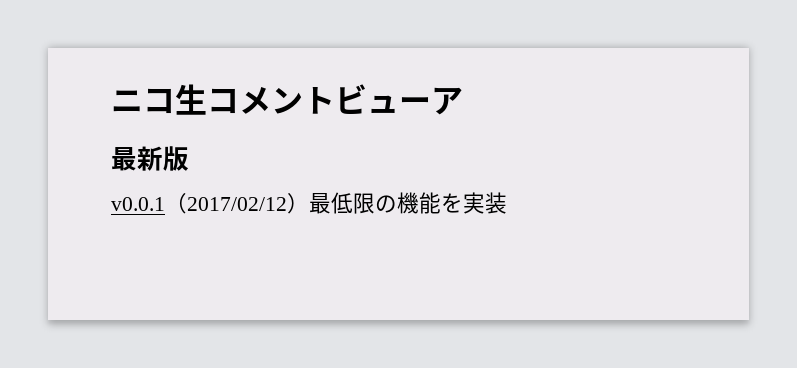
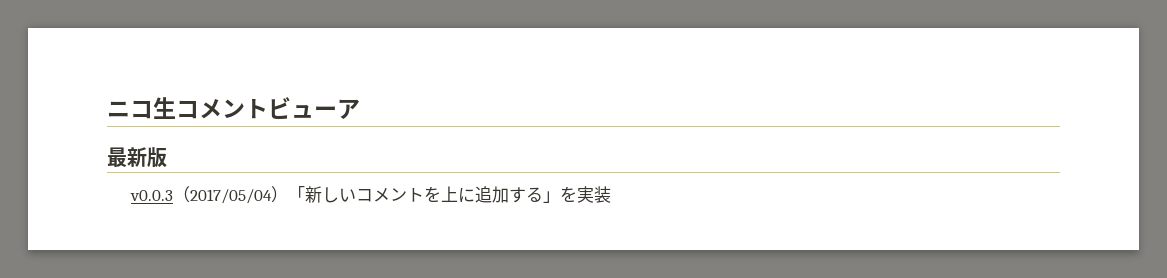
- v0.0.1（2017/02/12）最低限の機能を実装
+ v0.0.3（2017/05/04）「新しいコメントを上に追加する」を実装

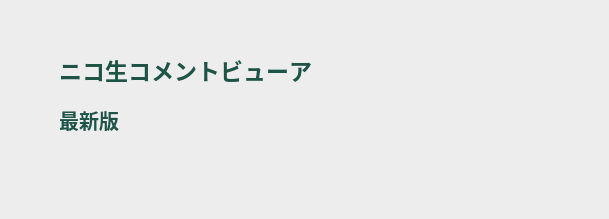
- v0.0.3（2017/05/04）「新しいコメントを上に追加する」を実装

